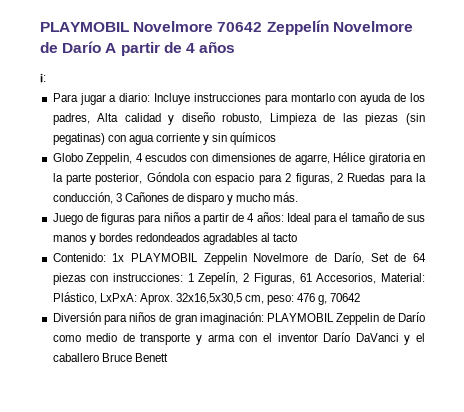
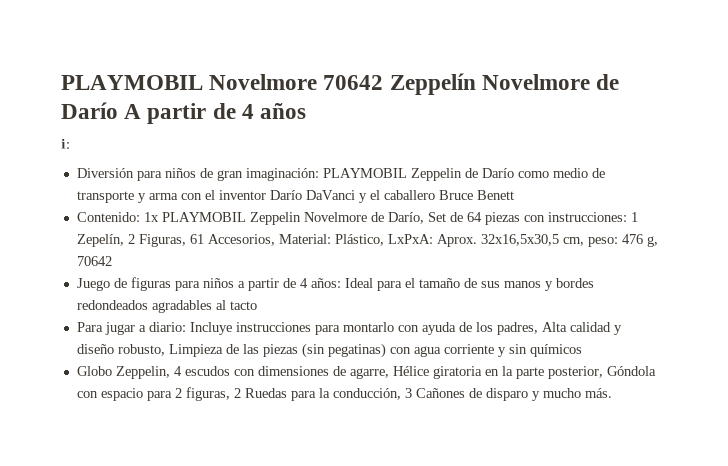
+ Diversión para niños de gran imaginación: PLAYMOBIL Zeppelin de Darío como medio de transporte y arma con el inventor Darío DaVanci y el caballero Bruce Benett
+ Contenido: 1x PLAYMOBIL Zeppelin Novelmore de Darío, Set de 64 piezas con instrucciones: 1 Zepelín, 2 Figuras, 61 Accesorios, Material: Plástico, LxPxA: Aprox. 32x16,5x30,5 cm, peso: 476 g, 70642
+ Juego de figuras para niños a partir de 4 años: Ideal para el tamaño de sus manos y bordes redondeados agradables al tacto
- Juego de figuras para niños a partir de 4 años: Ideal para el tamaño de sus manos y bordes redondeados agradables al tacto
- Contenido: 1x PLAYMOBIL Zeppelin Novelmore de Darío, Set de 64 piezas con instrucciones: 1 Zepelín, 2 Figuras, 61 Accesorios, Material: Plástico, LxPxA: Aprox. 32x16,5x30,5 cm, peso: 476 g, 70642
- Diversión para niños de gran imaginación: PLAYMOBIL Zeppelin de Darío como medio de transporte y arma con el inventor Darío DaVanci y el caballero Bruce Benett

